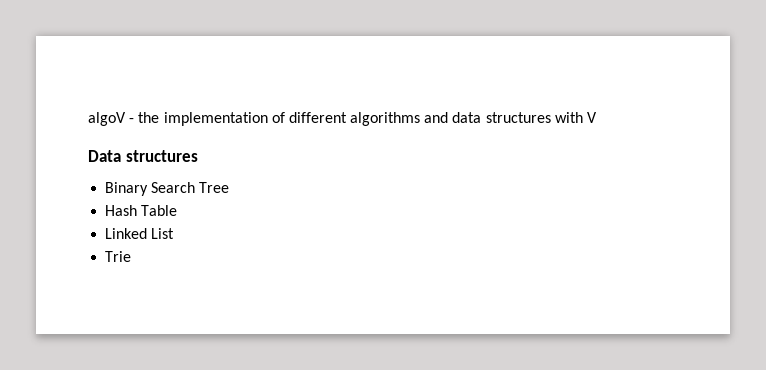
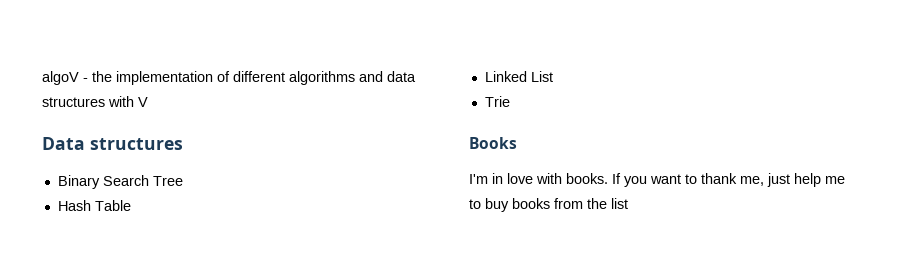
+ Books
+ I'm in love with books. If you want to thank me, just help me to buy books from the list

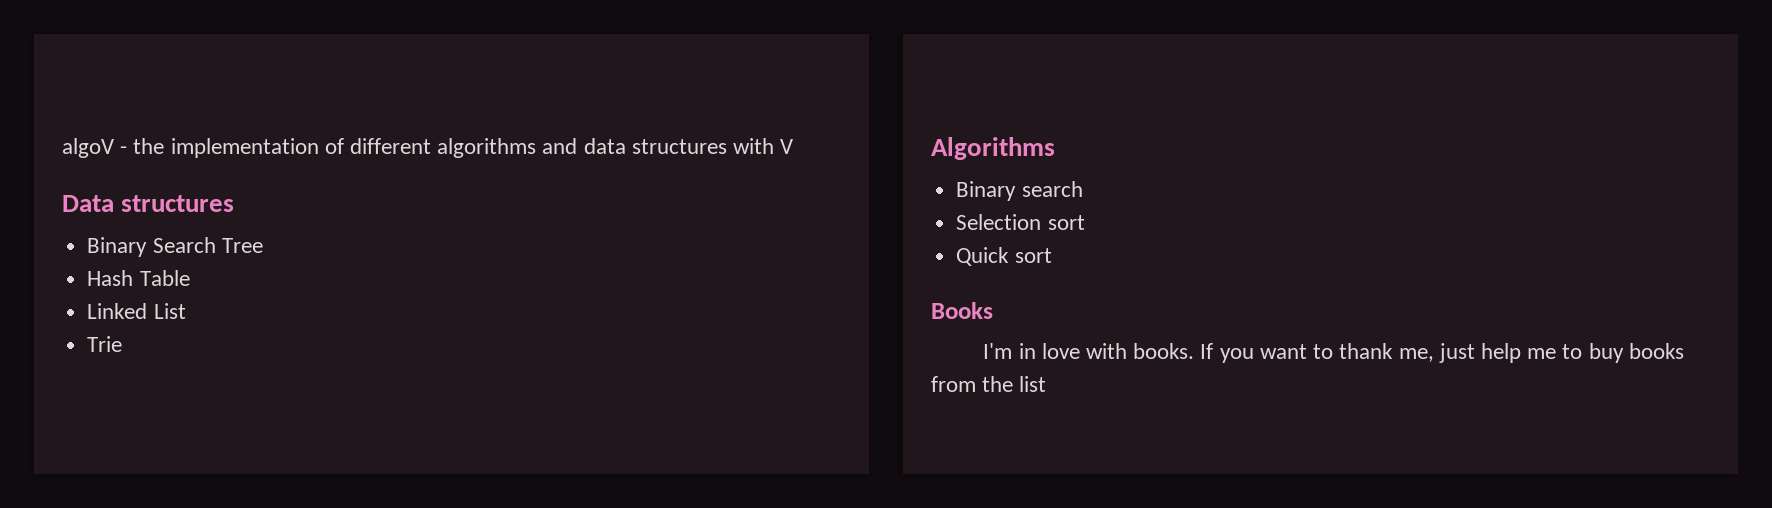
+ Algorithms
+ Binary search
+ Selection sort
+ Quick sort

